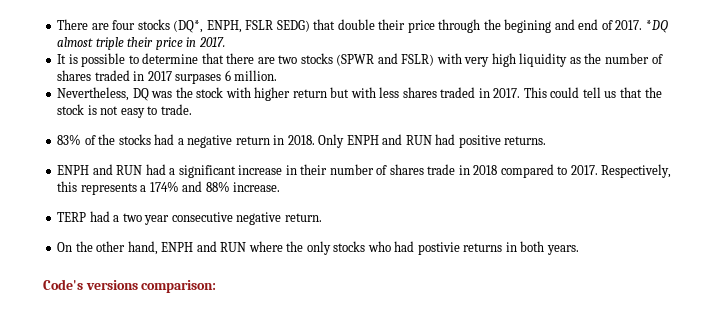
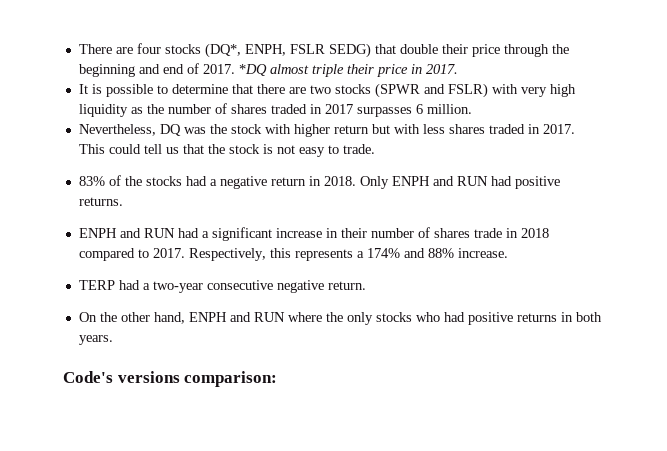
- There are four stocks (DQ*, ENPH, FSLR SEDG) that double their price through the begining and end of 2017.
+ There are four stocks (DQ*, ENPH, FSLR SEDG) that double their price through the beginning and end of 2017.
- It is possible to determine that there are two stocks (SPWR and FSLR) with very high liquidity as the number of shares traded in 2017 surpases 6 million.
+ It is possible to determine that there are two stocks (SPWR and FSLR) with very high liquidity as the number of shares traded in 2017 surpasses 6 million.
- TERP had a two year consecutive negative return.
+ TERP had a two-year consecutive negative return.
- On the other hand, ENPH and RUN where the only stocks who had postivie returns in both years.
+ On the other hand, ENPH and RUN where the only stocks who had positive returns in both years.

